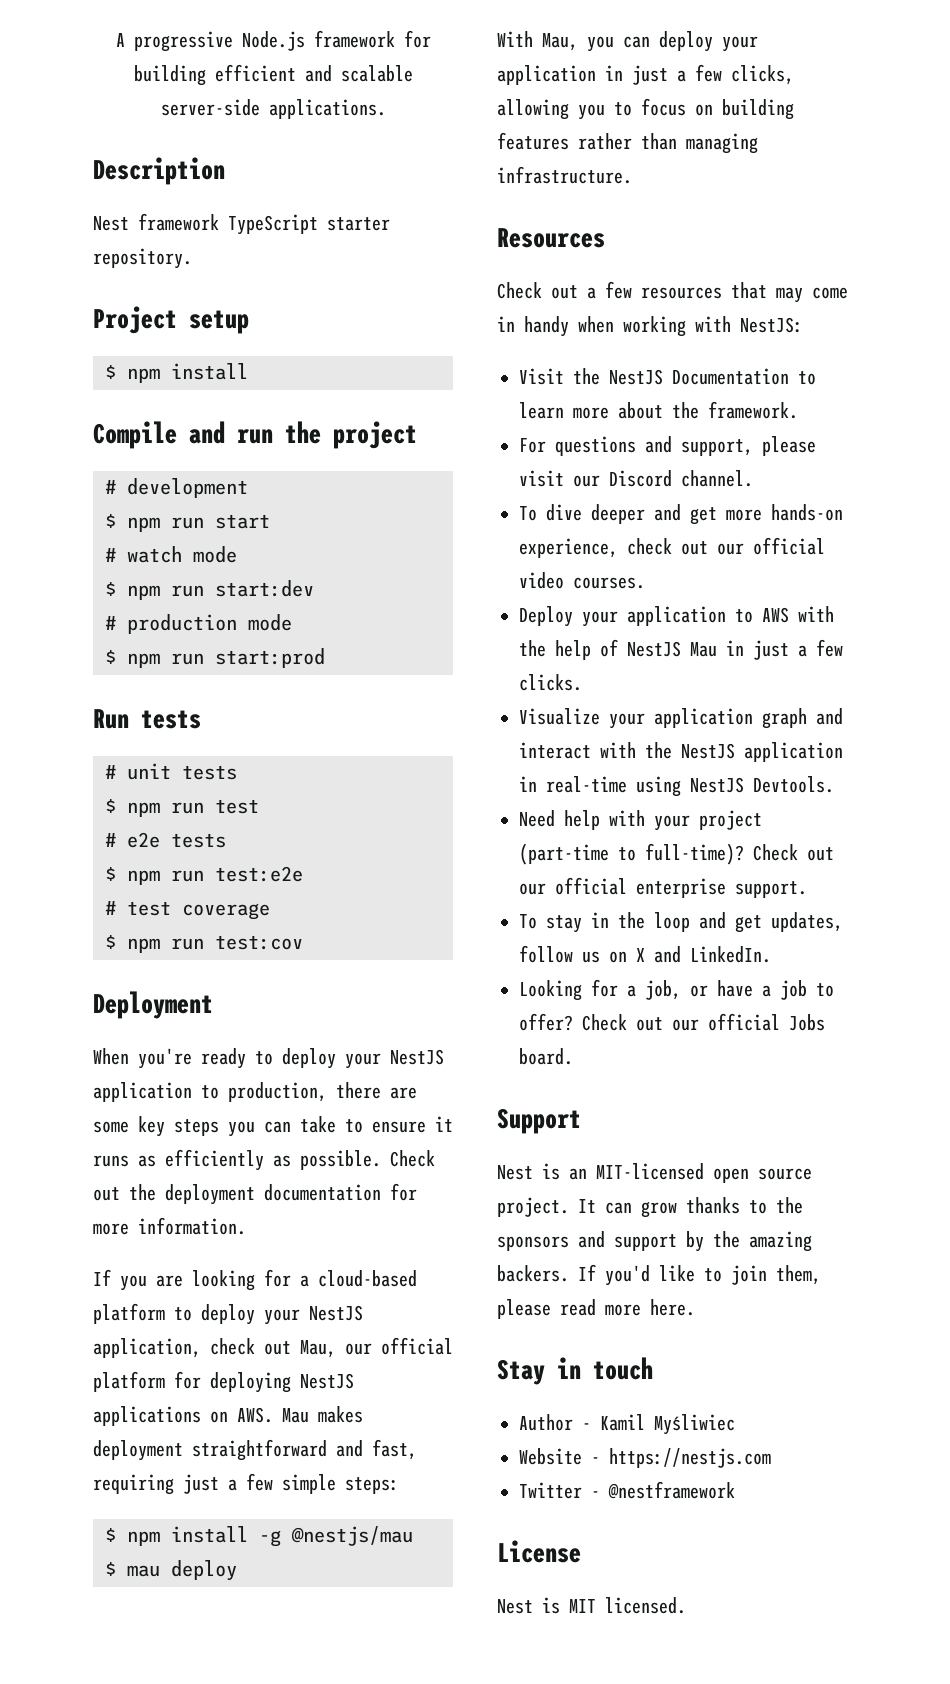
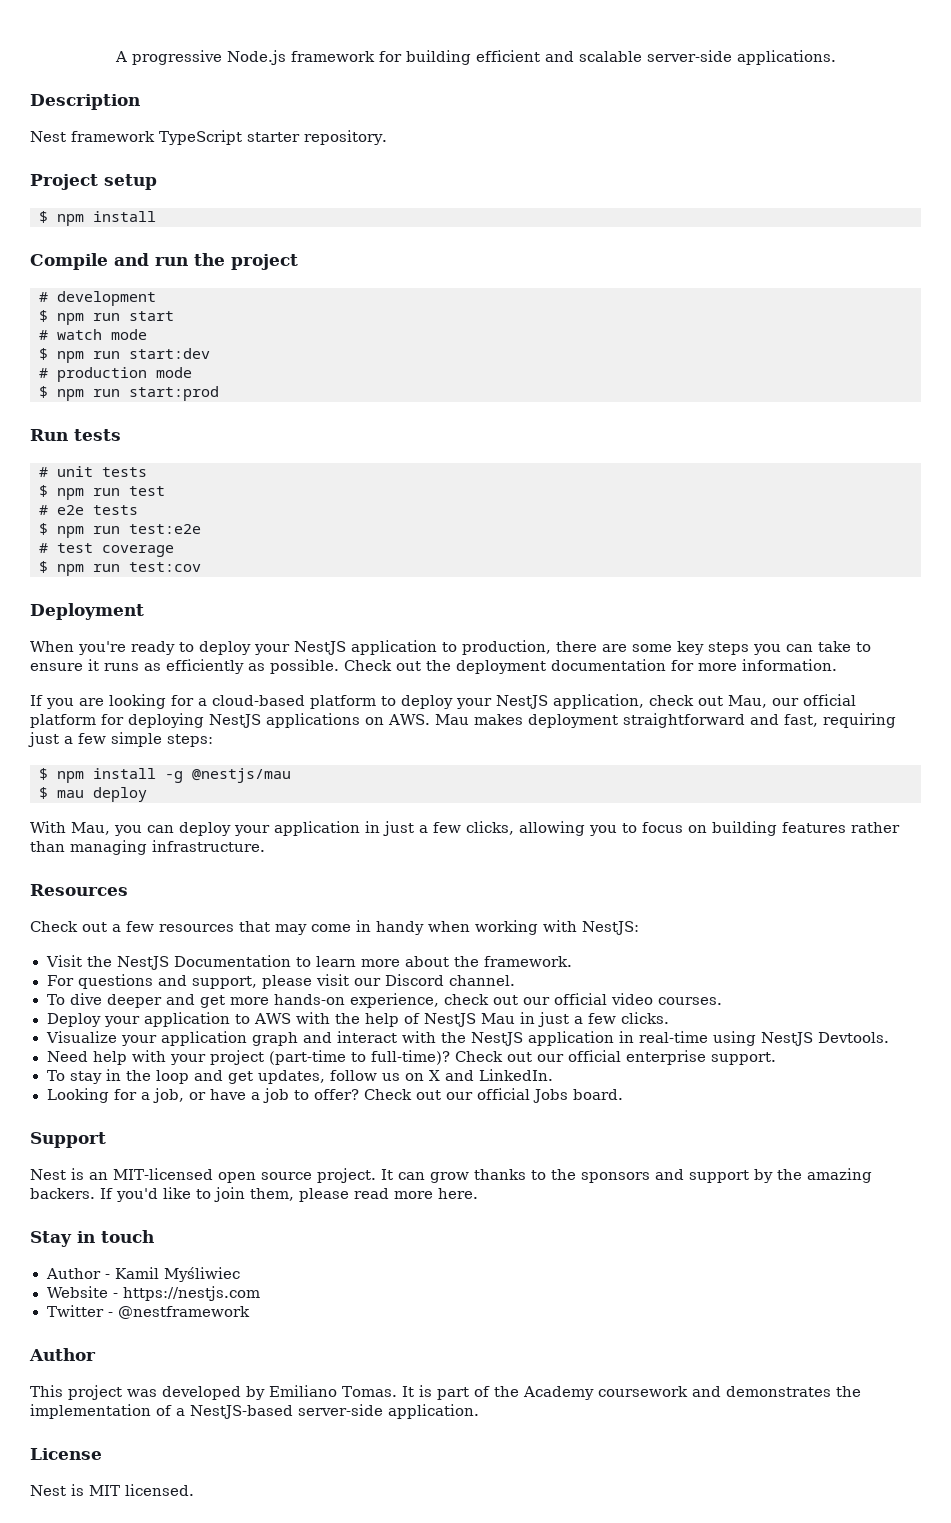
  Twitter - @nestframework
+ Author
+ This project was developed by Emiliano Tomas. It is part of the Academy coursework and demonstrates the implementation of a NestJS-based server-side application.

